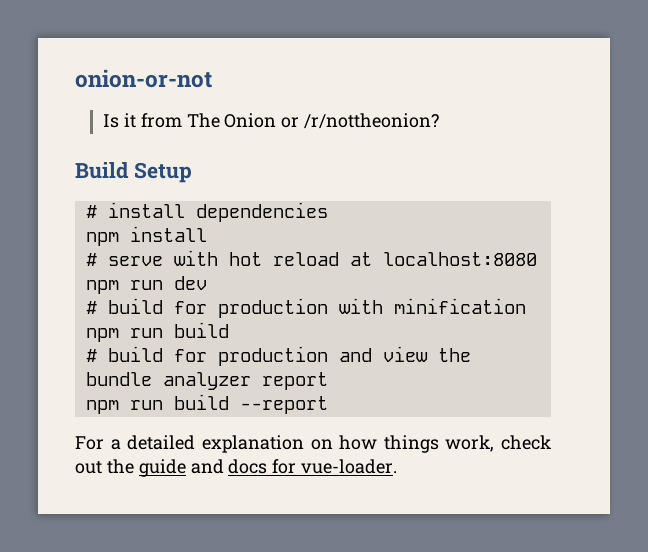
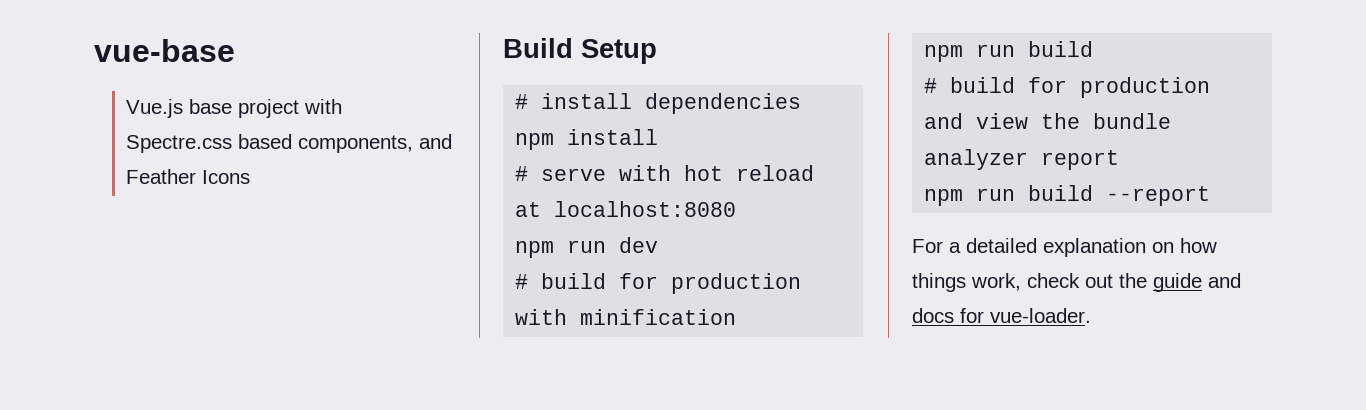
- onion-or-not
- Is it from The Onion or /r/nottheonion?
+ vue-base
+ Vue.js base project with Spectre.css based components, and Feather Icons

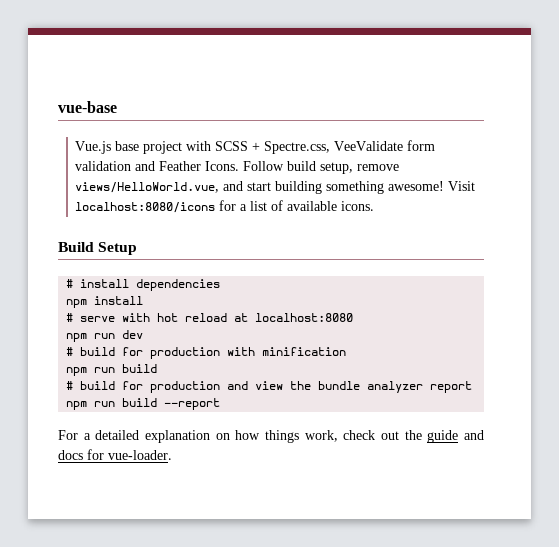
- Vue.js base project with Spectre.css based components, and Feather Icons
+ Vue.js base project with SCSS + Spectre.css, VeeValidate form validation and Feather Icons. Follow build setup, remove views/HelloWorld.vue, and start building something awesome! Visit localhost:8080/icons for a list of available icons.

